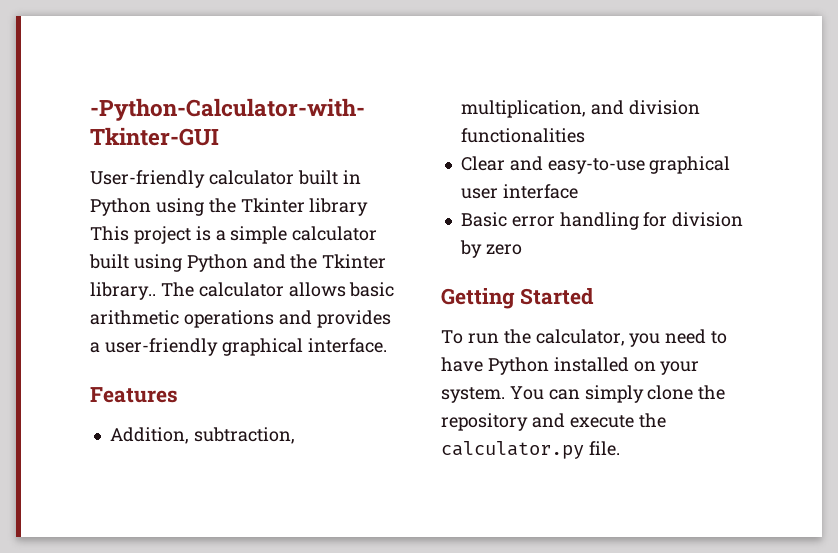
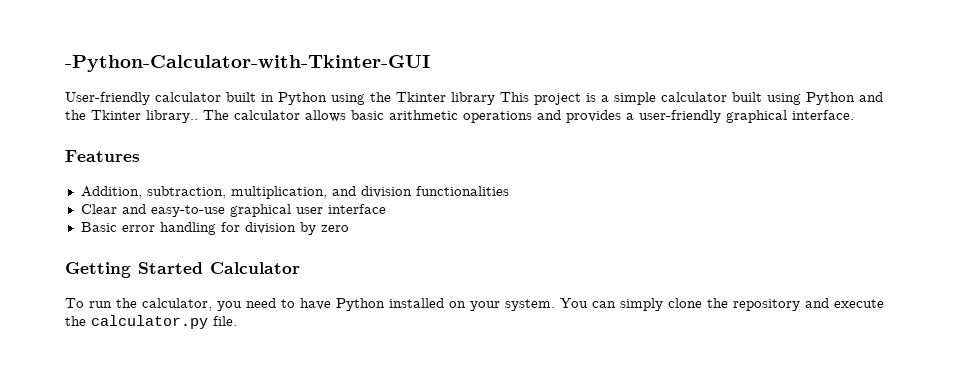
- Getting Started
+ Getting Started Calculator

